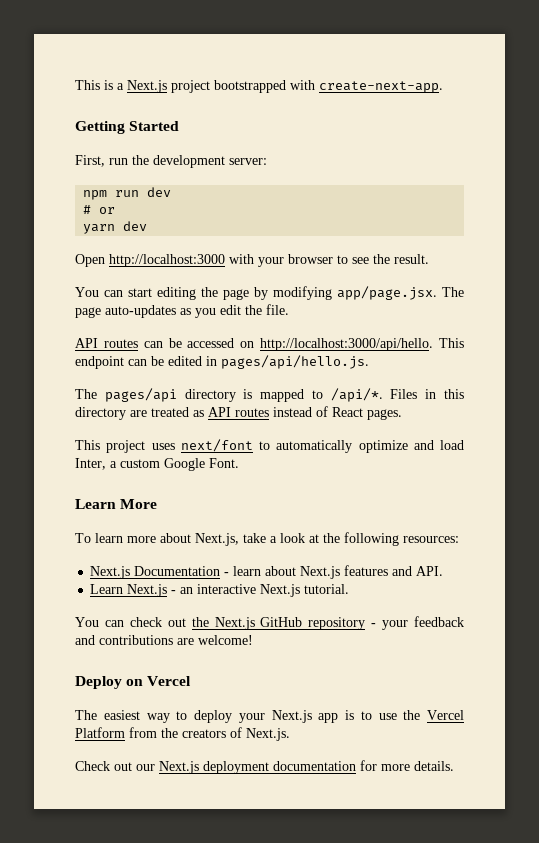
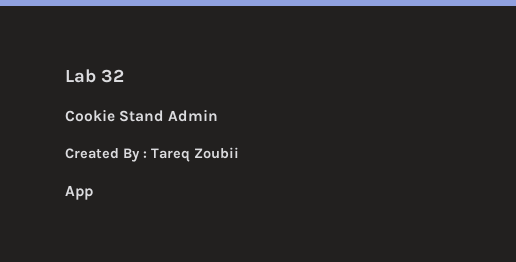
- This is a Next.js project bootstrapped with create-next-app.
- Getting Started
- First, run the development server:
- npm run dev
- # or
- yarn dev
- Open http://localhost:3000 with your browser to see the result.
- You can start editing the page by modifying app/page.jsx. The page auto-updates as you edit the file.
- API routes can be accessed on http://localhost:3000/api/hello. This endpoint can be edited in pages/api/hello.js.
- The pages/api directory is mapped to /api/*. Files in this directory are treated as API routes instead of React pages.
- This project uses next/font to automatically optimize and load Inter, a custom Google Font.
- Learn More
- To learn more about Next.js, take a look at the following resources:
- Next.js Documentation - learn about Next.js features and API.
- Learn Next.js - an interactive Next.js tutorial.
- You can check out the Next.js GitHub repository - your feedback and contributions are welcome!
- Deploy on Vercel
- The easiest way to deploy your Next.js app is to use the Vercel Platform from the creators of Next.js.
- Check out our Next.js deployment documentation for more details.
+ Lab 32
+ Cookie Stand Admin
+ Created By : Tareq Zoubii
+ App

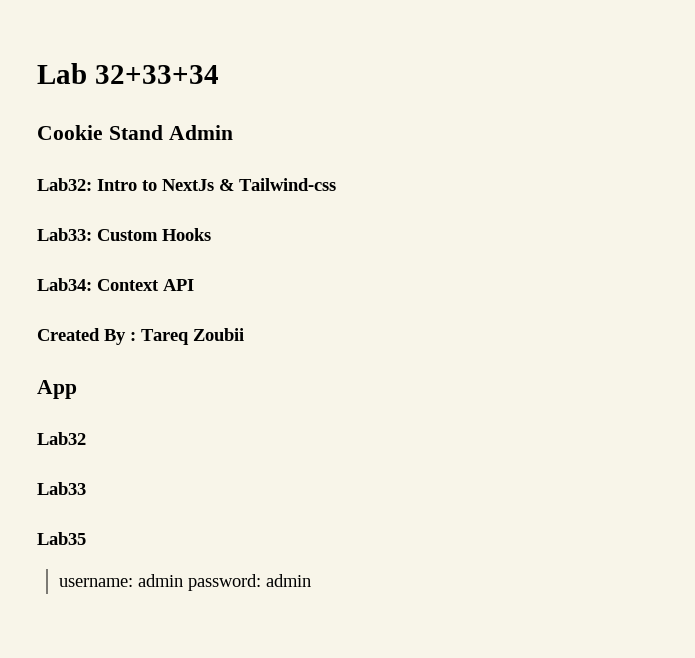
- Lab 32
+ Lab 32+33+34
+ Lab32: Intro to NextJs & Tailwind-css
+ Lab33: Custom Hooks
+ Lab34: Context API
+ Lab32
+ Lab33
+ Lab35
+ username: admin password: admin

